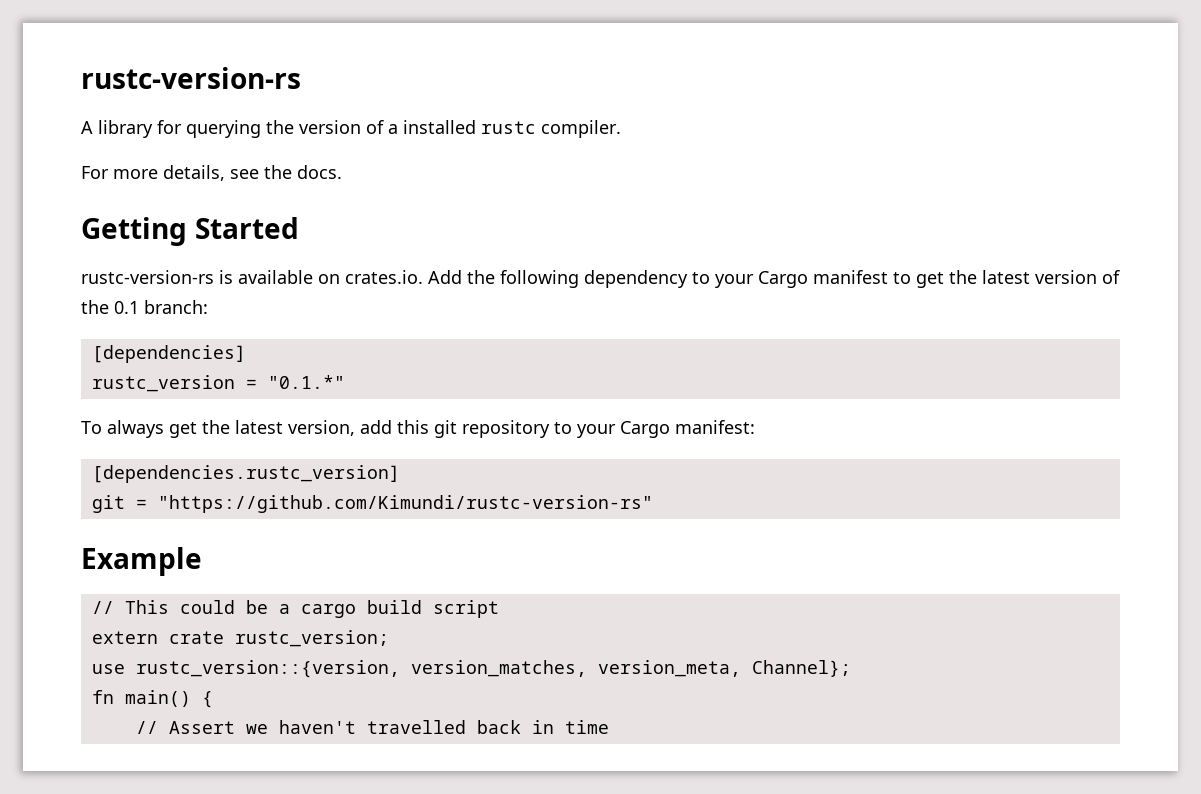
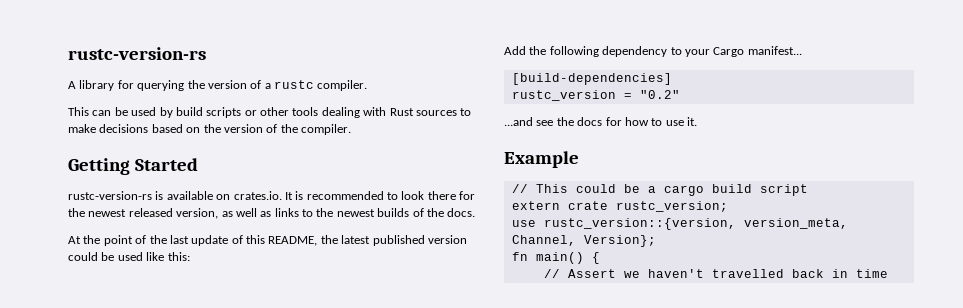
- A library for querying the version of a installed rustc compiler.
+ A library for querying the version of a rustc compiler.
- For more details, see the docs.
+ This can be used by build scripts or other tools dealing with Rust sources to make decisions based on the version of the compiler.
- rustc-version-rs is available on crates.io. Add the following dependency to your Cargo manifest to get the latest version of the 0.1 branch:
- [dependencies]
- rustc_version = "0.1.*"
- To always get the latest version, add this git repository to your Cargo manifest:
- [dependencies.rustc_version]
- git = "https://github.com/Kimundi/rustc-version-rs"
+ rustc-version-rs is available on crates.io. It is recommended to look there for the newest released version, as well as links to the newest builds of the docs.
+ At the point of the last update of this README, the latest published version could be used like this:
+ Add the following dependency to your Cargo manifest...
+ [build-dependencies]
+ rustc_version = "0.2"
+ ...and see the docs for how to use it.
- use rustc_version::{version, version_matches, version_meta, Channel};
+ use rustc_version::{version, version_meta, Channel, Version};

